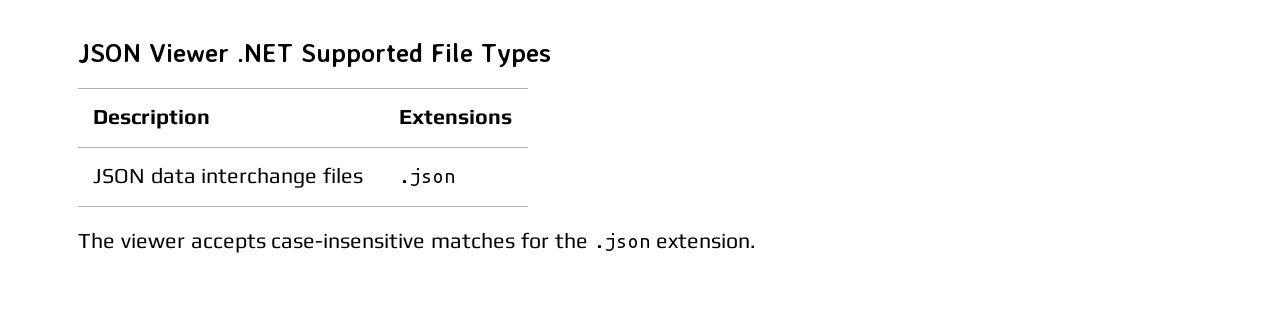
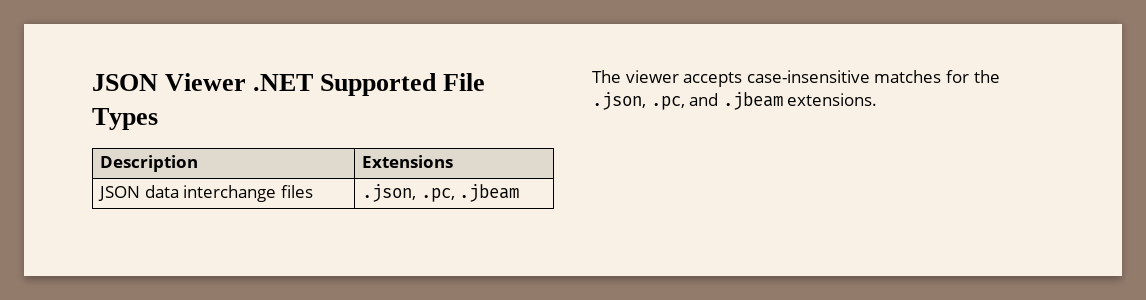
- JSON data interchange files | .json
+ JSON data interchange files | .json, .pc, .jbeam
- The viewer accepts case-insensitive matches for the .json extension.
+ The viewer accepts case-insensitive matches for the .json, .pc, and .jbeam extensions.

